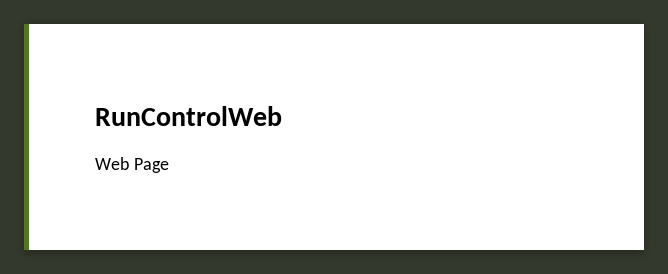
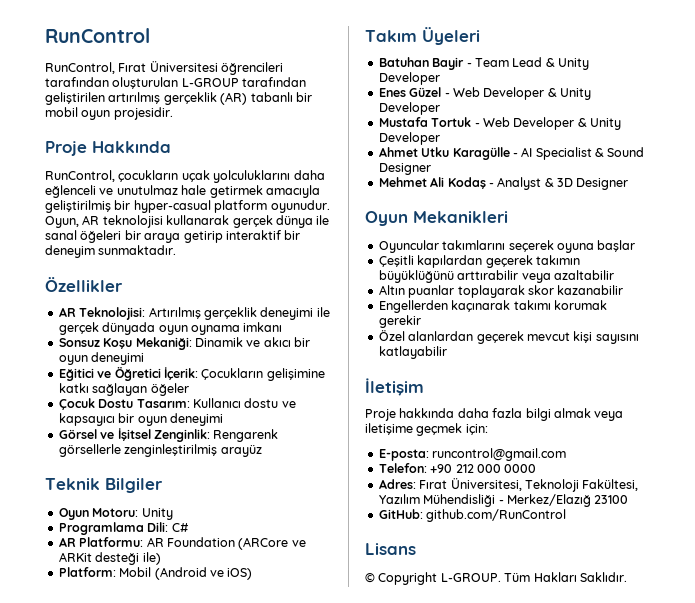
- RunControlWeb
- Web Page
+ RunControl
+ RunControl, Fırat Üniversitesi öğrencileri tarafından oluşturulan L-GROUP tarafından geliştirilen artırılmış gerçeklik (AR) tabanlı bir mobil oyun projesidir.
+ Proje Hakkında
+ RunControl, çocukların uçak yolculuklarını daha eğlenceli ve unutulmaz hale getirmek amacıyla geliştirilmiş bir hyper-casual platform oyunudur. Oyun, AR teknolojisi kullanarak gerçek dünya ile sanal öğeleri bir araya getirip interaktif bir deneyim sunmaktadır.
+ Özellikler
+ AR Teknolojisi: Artırılmış gerçeklik deneyimi ile gerçek dünyada oyun oynama imkanı
+ Sonsuz Koşu Mekaniği: Dinamik ve akıcı bir oyun deneyimi
+ Eğitici ve Öğretici İçerik: Çocukların gelişimine katkı sağlayan öğeler
+ Çocuk Dostu Tasarım: Kullanıcı dostu ve kapsayıcı bir oyun deneyimi
+ Görsel ve İşitsel Zenginlik: Rengarenk görsellerle zenginleştirilmiş arayüz
+ Teknik Bilgiler
+ Oyun Motoru: Unity
+ Programlama Dili: C#
+ AR Platformu: AR Foundation (ARCore ve ARKit desteği ile)
+ Platform: Mobil (Android ve iOS)
+ Takım Üyeleri
+ Batuhan Bayir - Team Lead & Unity Developer
+ Enes Güzel - Web Developer & Unity Developer
+ Mustafa Tortuk - Web Developer & Unity Developer
+ Ahmet Utku Karagülle - AI Specialist & Sound Designer
+ Mehmet Ali Kodaş - Analyst & 3D Designer
+ Oyun Mekanikleri
+ Oyuncular takımlarını seçerek oyuna başlar
+ Çeşitli kapılardan geçerek takımın büyüklüğünü arttırabilir veya azaltabilir
+ Altın puanlar toplayarak skor kazanabilir
+ Engellerden kaçınarak takımı korumak gerekir
+ Özel alanlardan geçerek mevcut kişi sayısını katlayabilir
+ İletişim
+ Proje hakkında daha fazla bilgi almak veya iletişime geçmek için:
+ E-posta: runcontrol@gmail.com
+ Telefon: +90 212 000 0000
+ Adres: Fırat Üniversitesi, Teknoloji Fakültesi, Yazılım Mühendisliği - Merkez/Elazığ 23100
+ GitHub: github.com/RunControl
+ Lisans
+ © Copyright L-GROUP. Tüm Hakları Saklıdır.

